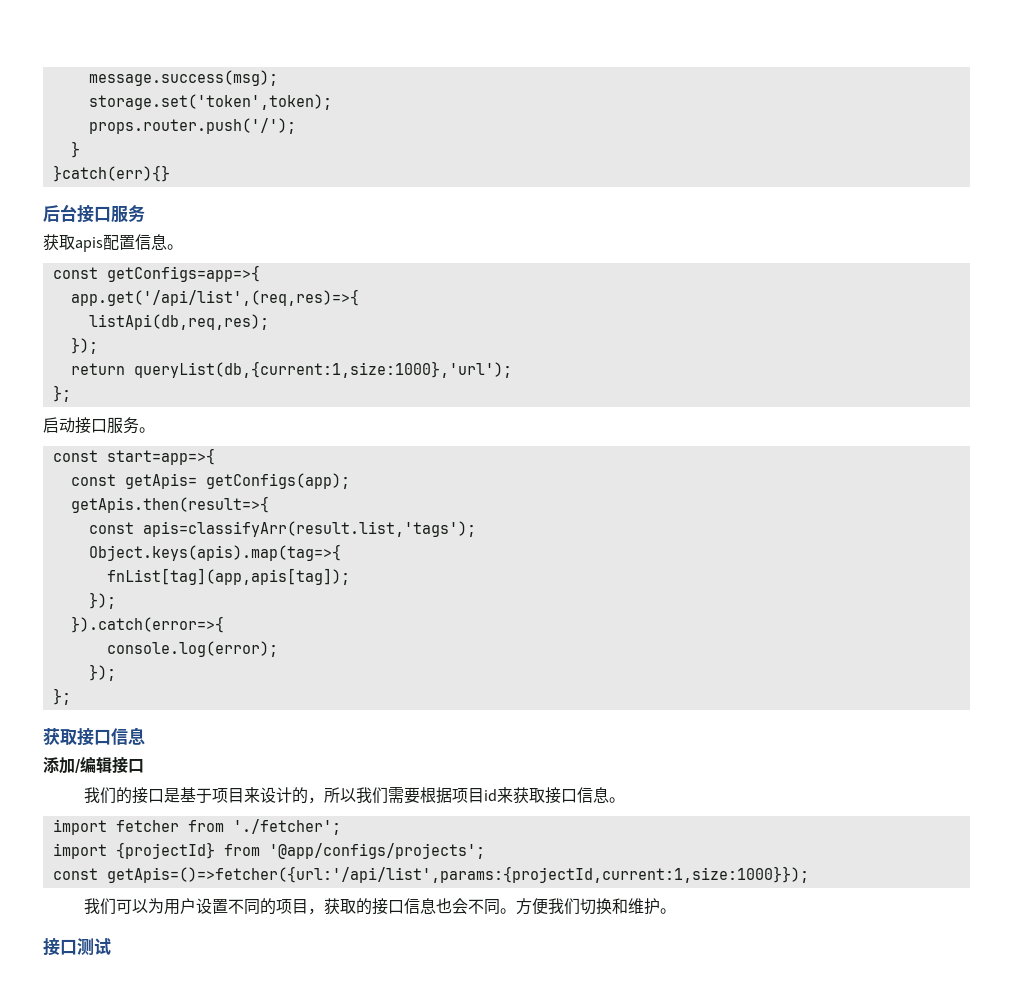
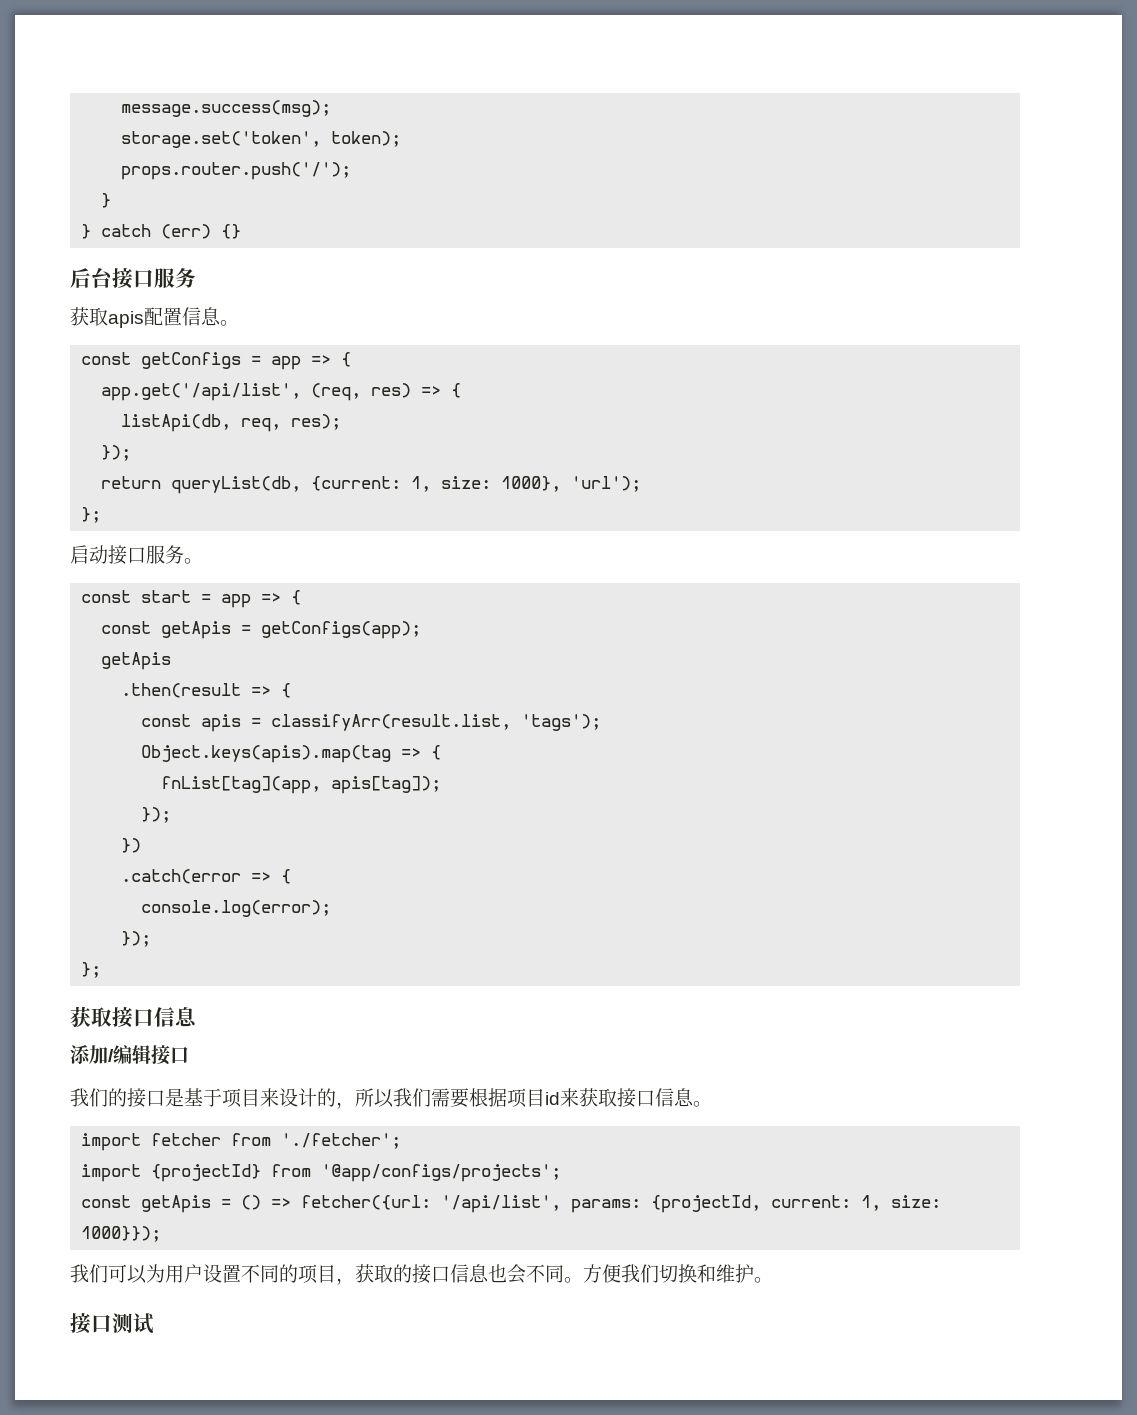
- storage.set('token',token);
+ storage.set('token', token);
- }catch(err){}
+ } catch (err) {}
- const getConfigs=app=>{
- app.get('/api/list',(req,res)=>{
- listApi(db,req,res);
+ const getConfigs = app => {
+ app.get('/api/list', (req, res) => {
+ listApi(db, req, res);
  });
- return queryList(db,{current:1,size:1000},'url');
+ return queryList(db, {current: 1, size: 1000}, 'url');
- const start=app=>{
- const getApis= getConfigs(app);
- getApis.then(result=>{
- const apis=classifyArr(result.list,'tags');
- Object.keys(apis).map(tag=>{
- fnList[tag](app,apis[tag]);
+ const start = app => {
+ const getApis = getConfigs(app);
+ getApis
+ .then(result => {
+ const apis = classifyArr(result.list, 'tags');
+ Object.keys(apis).map(tag => {
+ fnList[tag](app, apis[tag]);
  });
- }).catch(error=>{
+ })
+ .catch(error => {
- const getApis=()=>fetcher({url:'/api/list',params:{projectId,current:1,size:1000}});
+ const getApis = () => fetcher({url: '/api/list', params: {projectId, current: 1, size: 1000}});

